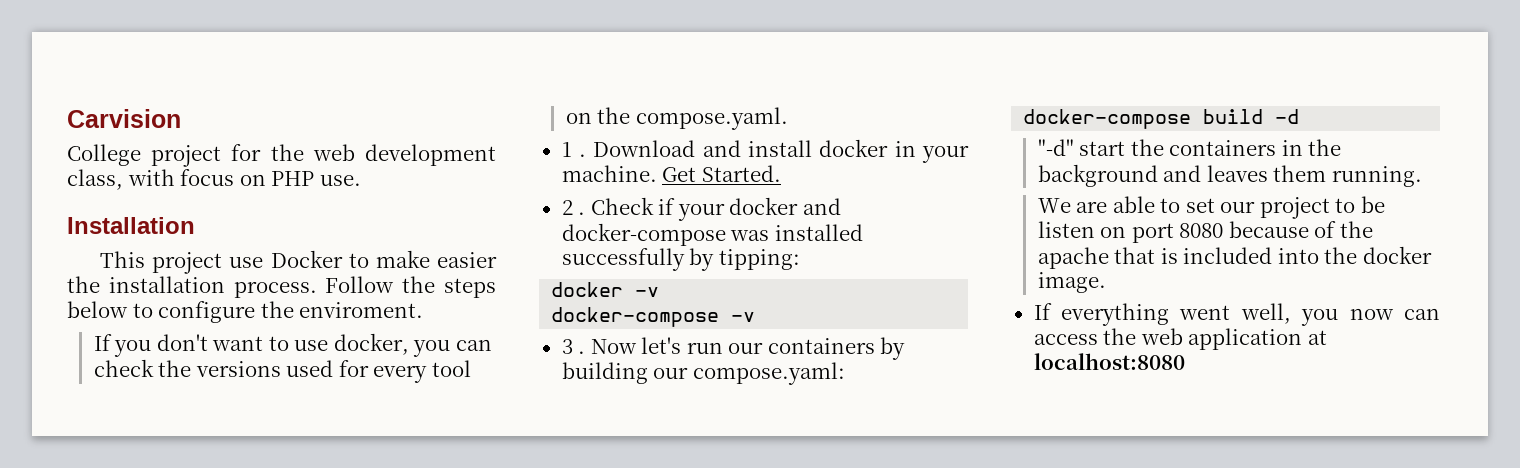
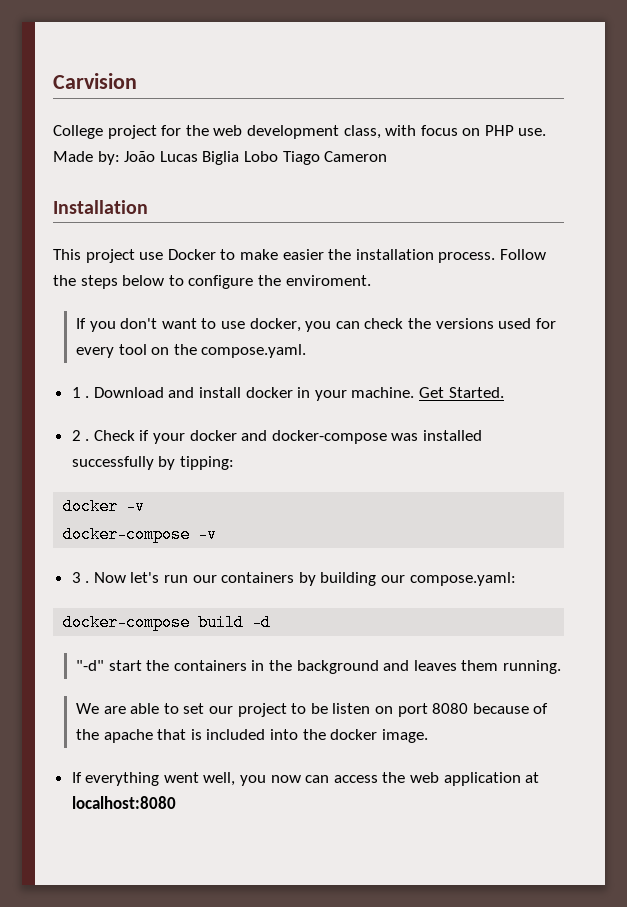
+ Made by: João Lucas Biglia Lobo Tiago Cameron

